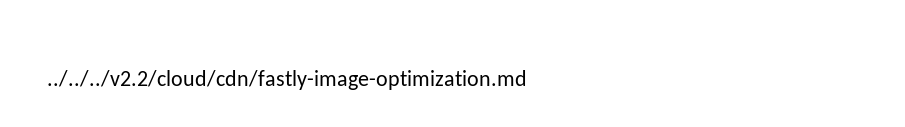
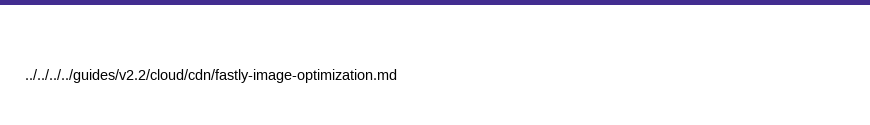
- ../../../v2.2/cloud/cdn/fastly-image-optimization.md
+ ../../../../guides/v2.2/cloud/cdn/fastly-image-optimization.md

